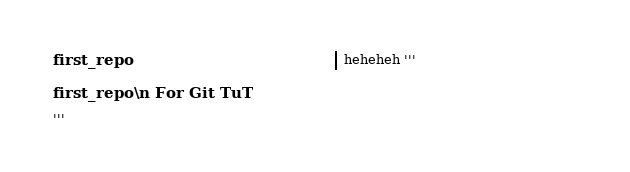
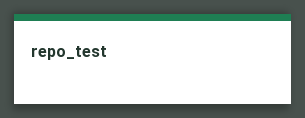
- first_repo
- first_repo\n For Git TuT
- '''
- heheheh '''
+ repo_test

